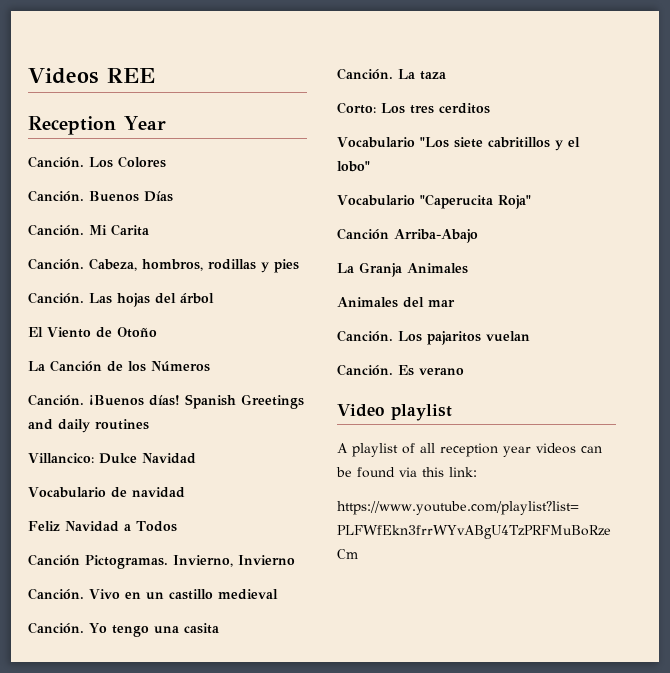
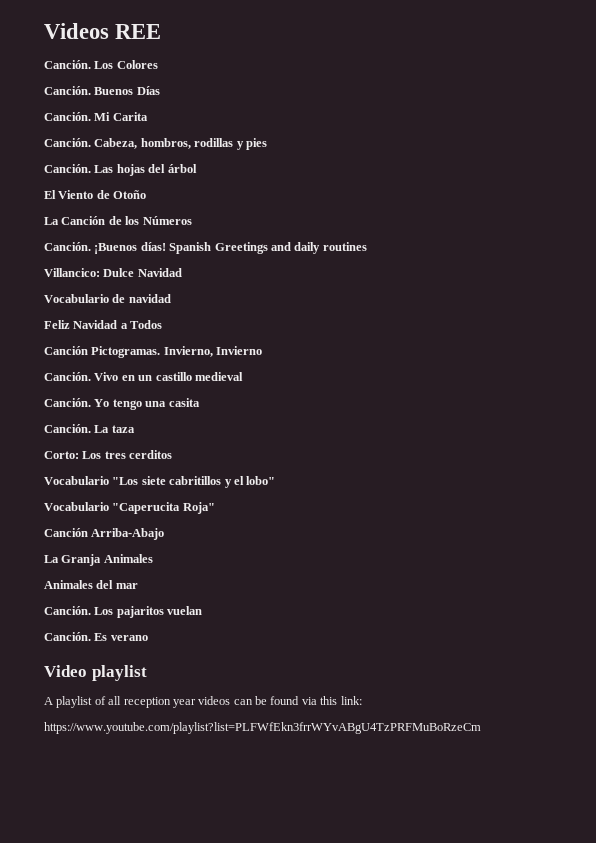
- Reception Year

